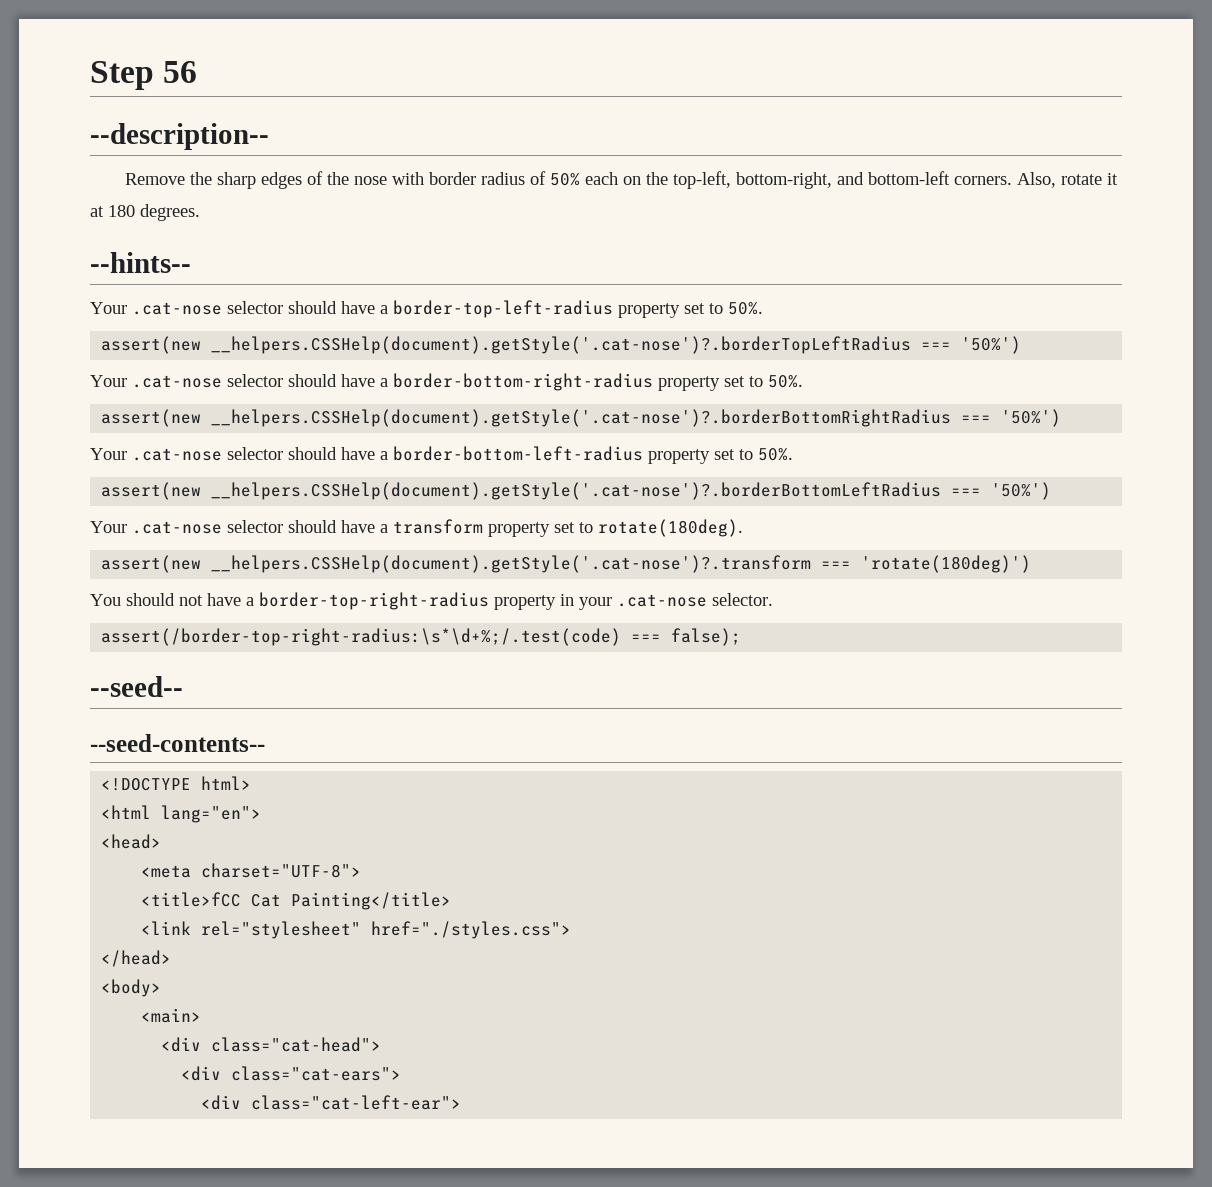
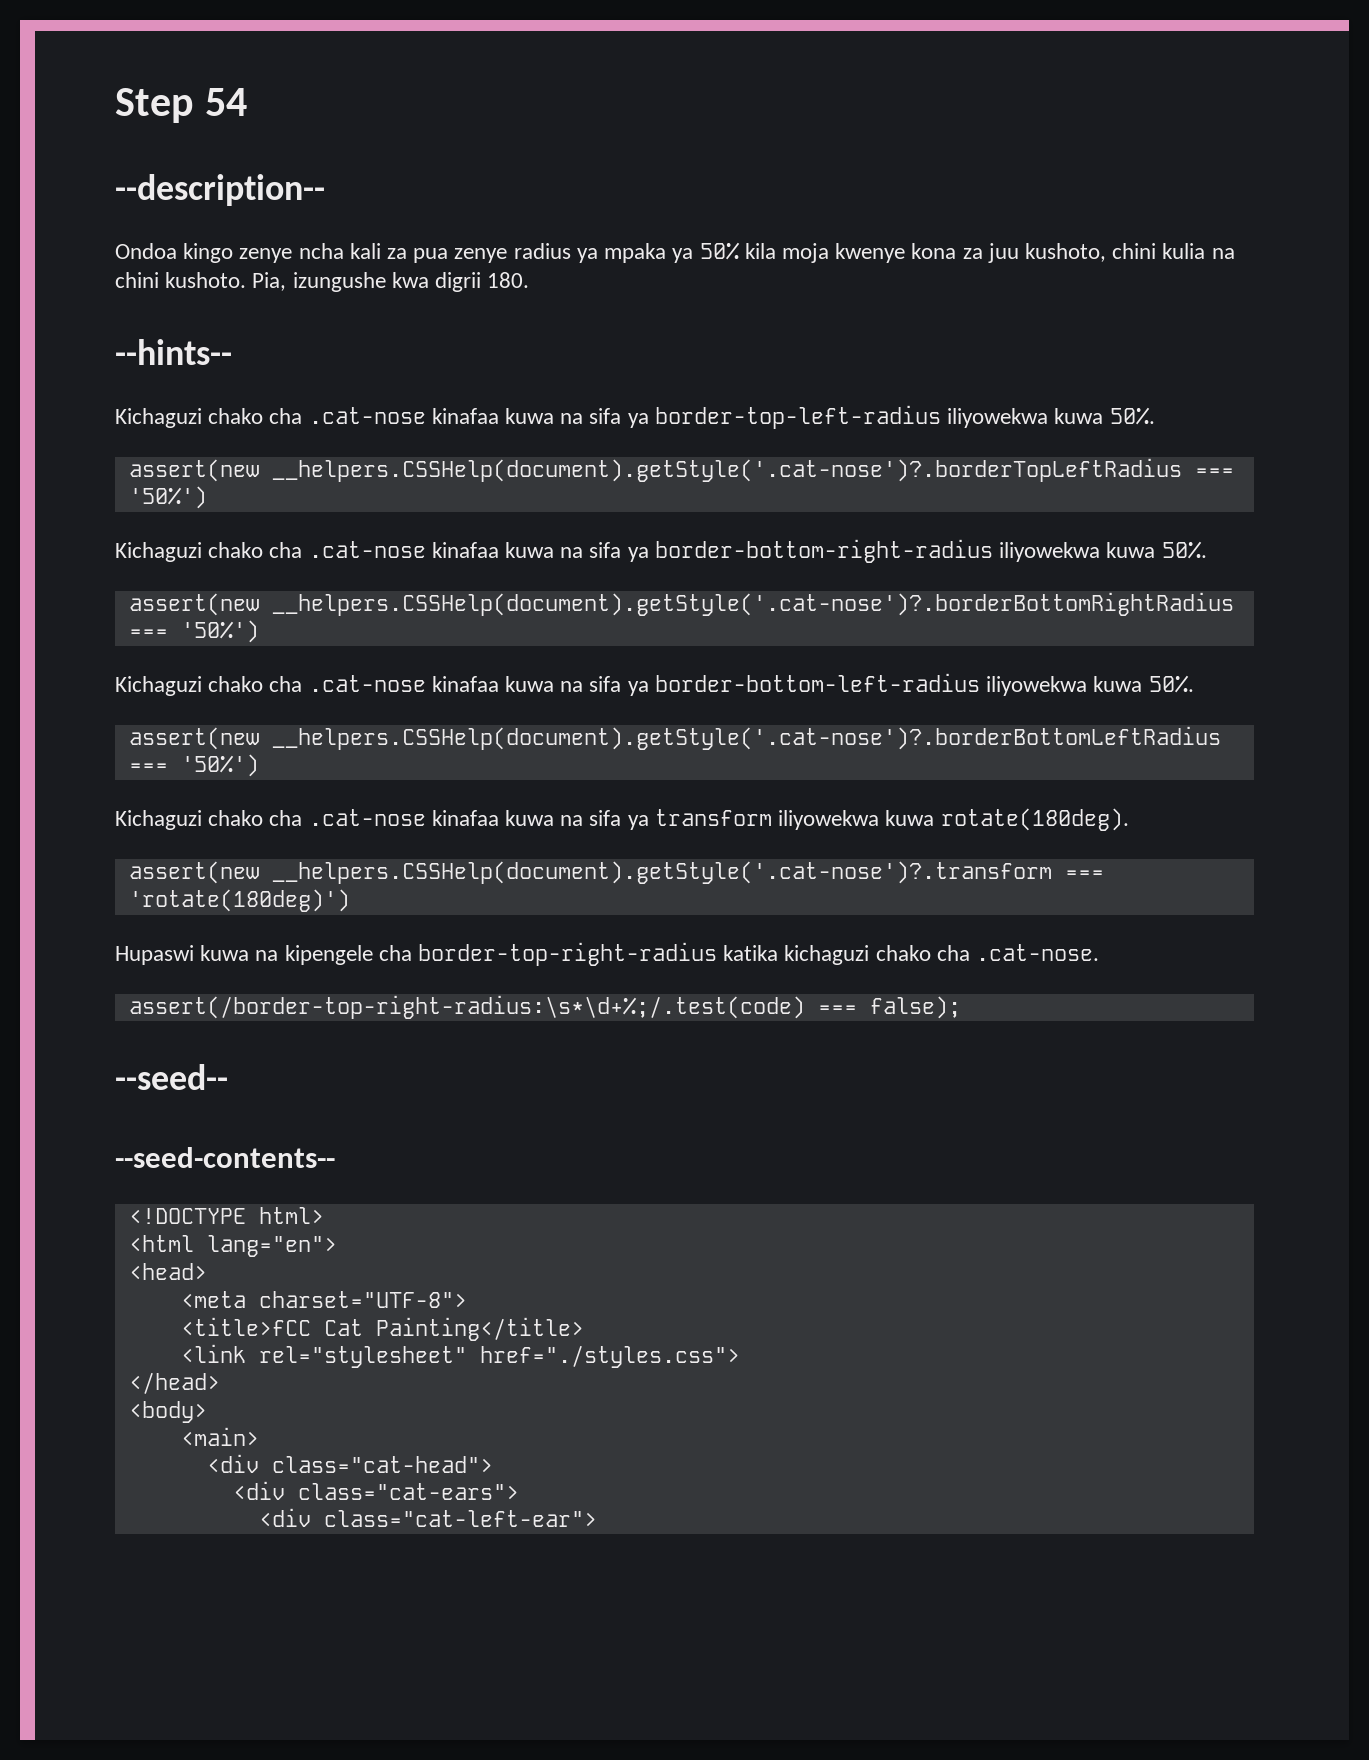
- Step 56
+ Step 54
- Remove the sharp edges of the nose with border radius of 50% each on the top-left, bottom-right, and bottom-left corners. Also, rotate it at 180 degrees.
+ Ondoa kingo zenye ncha kali za pua zenye radius ya mpaka ya 50% kila moja kwenye kona za juu kushoto, chini kulia na chini kushoto. Pia, izungushe kwa digrii 180.
  --hints--
- Your .cat-nose selector should have a border-top-left-radius property set to 50%.
+ Kichaguzi chako cha .cat-nose kinafaa kuwa na sifa ya border-top-left-radius iliyowekwa kuwa 50%.
- Your .cat-nose selector should have a border-bottom-right-radius property set to 50%.
+ Kichaguzi chako cha .cat-nose kinafaa kuwa na sifa ya border-bottom-right-radius iliyowekwa kuwa 50%.
- Your .cat-nose selector should have a border-bottom-left-radius property set to 50%.
+ Kichaguzi chako cha .cat-nose kinafaa kuwa na sifa ya border-bottom-left-radius iliyowekwa kuwa 50%.
- Your .cat-nose selector should have a transform property set to rotate(180deg).
+ Kichaguzi chako cha .cat-nose kinafaa kuwa na sifa ya transform iliyowekwa kuwa rotate(180deg).
- You should not have a border-top-right-radius property in your .cat-nose selector.
+ Hupaswi kuwa na kipengele cha border-top-right-radius katika kichaguzi chako cha .cat-nose.

